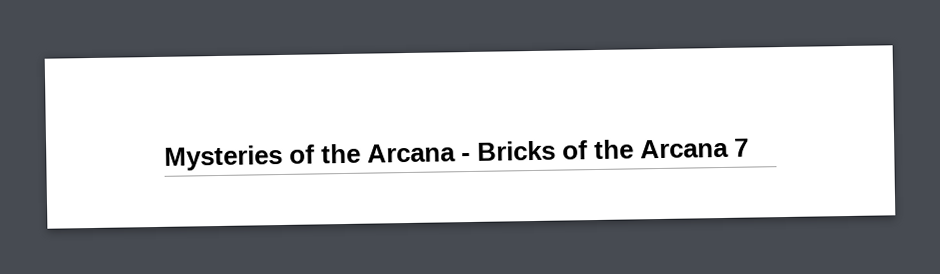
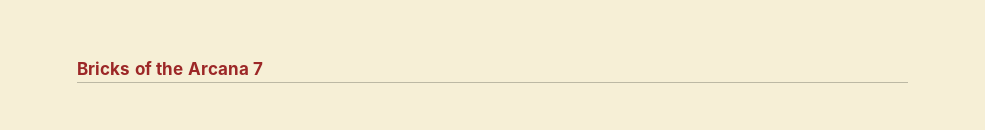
- Mysteries of the Arcana - Bricks of the Arcana 7
+ Bricks of the Arcana 7

